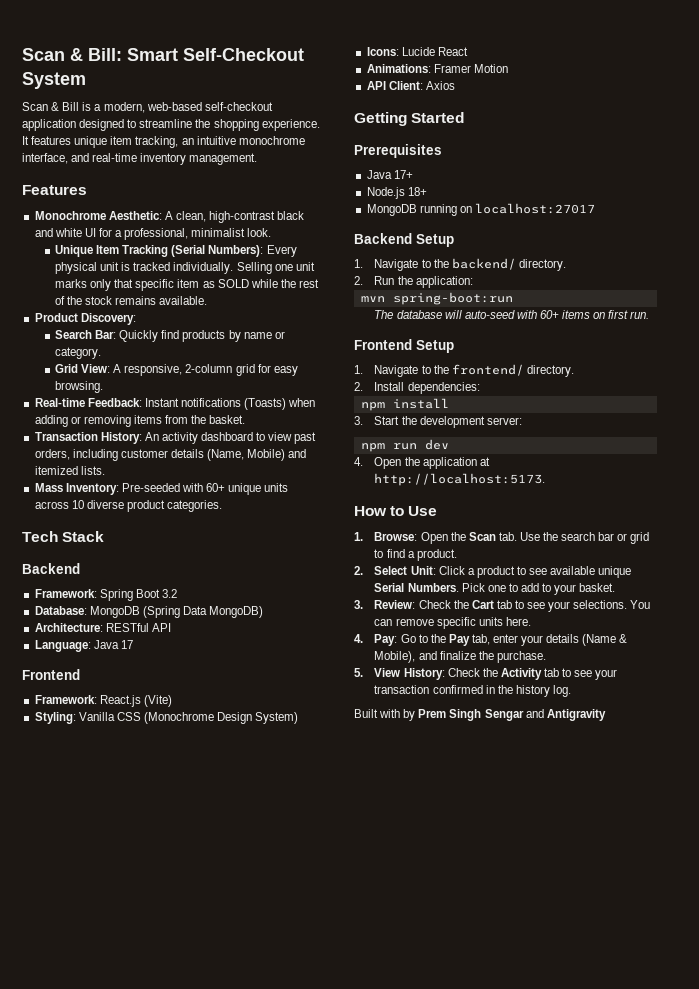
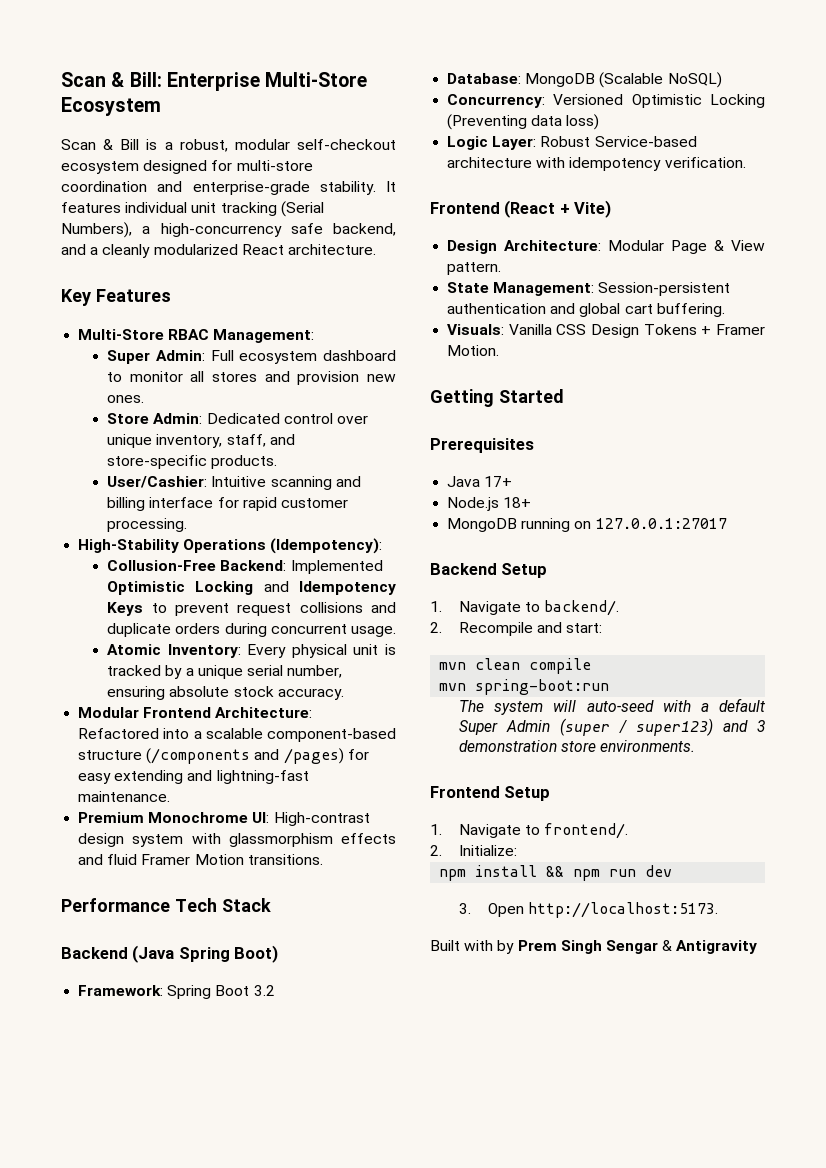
- Scan & Bill: Smart Self-Checkout System
+ Scan & Bill: Enterprise Multi-Store Ecosystem
- Scan & Bill is a modern, web-based self-checkout application designed to streamline the shopping experience. It features unique item tracking, an intuitive monochrome interface, and real-time inventory management.
- Features
- Monochrome Aesthetic: A clean, high-contrast black and white UI for a professional, minimalist look.
- Unique Item Tracking (Serial Numbers): Every physical unit is tracked individually. Selling one unit marks only that specific item as SOLD while the rest of the stock remains available.
- Product Discovery:
- Search Bar: Quickly find products by name or category.
- Grid View: A responsive, 2-column grid for easy browsing.
- Real-time Feedback: Instant notifications (Toasts) when adding or removing items from the basket.
- Transaction History: An activity dashboard to view past orders, including customer details (Name, Mobile) and itemized lists.
- Mass Inventory: Pre-seeded with 60+ unique units across 10 diverse product categories.
- Tech Stack
- Backend
+ Scan & Bill is a robust, modular self-checkout ecosystem designed for multi-store coordination and enterprise-grade stability. It features individual unit tracking (Serial Numbers), a high-concurrency safe backend, and a cleanly modularized React architecture.
+ Key Features
+ Multi-Store RBAC Management:
+ Super Admin: Full ecosystem dashboard to monitor all stores and provision new ones.
+ Store Admin: Dedicated control over unique inventory, staff, and store-specific products.
+ User/Cashier: Intuitive scanning and billing interface for rapid customer processing.
+ High-Stability Operations (Idempotency):
+ Collusion-Free Backend: Implemented Optimistic Locking and Idempotency Keys to prevent request collisions and duplicate orders during concurrent usage.
+ Atomic Inventory: Every physical unit is tracked by a unique serial number, ensuring absolute stock accuracy.
+ Modular Frontend Architecture: Refactored into a scalable component-based structure (/components and /pages) for easy extending and lightning-fast maintenance.
+ Premium Monochrome UI: High-contrast design system with glassmorphism effects and fluid Framer Motion transitions.
+ Performance Tech Stack
+ Backend (Java Spring Boot)
- Database: MongoDB (Spring Data MongoDB)
- Architecture: RESTful API
- Language: Java 17
- Frontend
- Framework: React.js (Vite)
- Styling: Vanilla CSS (Monochrome Design System)
- Icons: Lucide React
- Animations: Framer Motion
- API Client: Axios
+ Database: MongoDB (Scalable NoSQL)
+ Concurrency: Versioned Optimistic Locking (Preventing data loss)
+ Logic Layer: Robust Service-based architecture with idempotency verification.
+ Frontend (React + Vite)
+ Design Architecture: Modular Page & View pattern.
+ State Management: Session-persistent authentication and global cart buffering.
+ Visuals: Vanilla CSS Design Tokens + Framer Motion.
- MongoDB running on localhost:27017
+ MongoDB running on 127.0.0.1:27017
- 1. Navigate to the backend/ directory.
- 2. Run the application:
+ 1. Navigate to backend/.
+ 2. Recompile and start:
+ mvn clean compile
- The database will auto-seed with 60+ items on first run.
+ The system will auto-seed with a default Super Admin (super / super123) and 3 demonstration store environments.
- 1. Navigate to the frontend/ directory.
- 2. Install dependencies:
+ 1. Navigate to frontend/.
+ 2. Initialize:
- npm install
- 3. Start the development server:
- npm run dev
- 4. Open the application at http://localhost:5173.
- How to Use
- 1. Browse: Open the Scan tab. Use the search bar or grid to find a product.
- 2. Select Unit: Click a product to see available unique Serial Numbers. Pick one to add to your basket.
- 3. Review: Check the Cart tab to see your selections. You can remove specific units here.
- 4. Pay: Go to the Pay tab, enter your details (Name & Mobile), and finalize the purchase.
- 5. View History: Check the Activity tab to see your transaction confirmed in the history log.
+ npm install && npm run dev
+ 3. Open http://localhost:5173.
- Built with by Prem Singh Sengar and Antigravity
+ Built with by Prem Singh Sengar & Antigravity

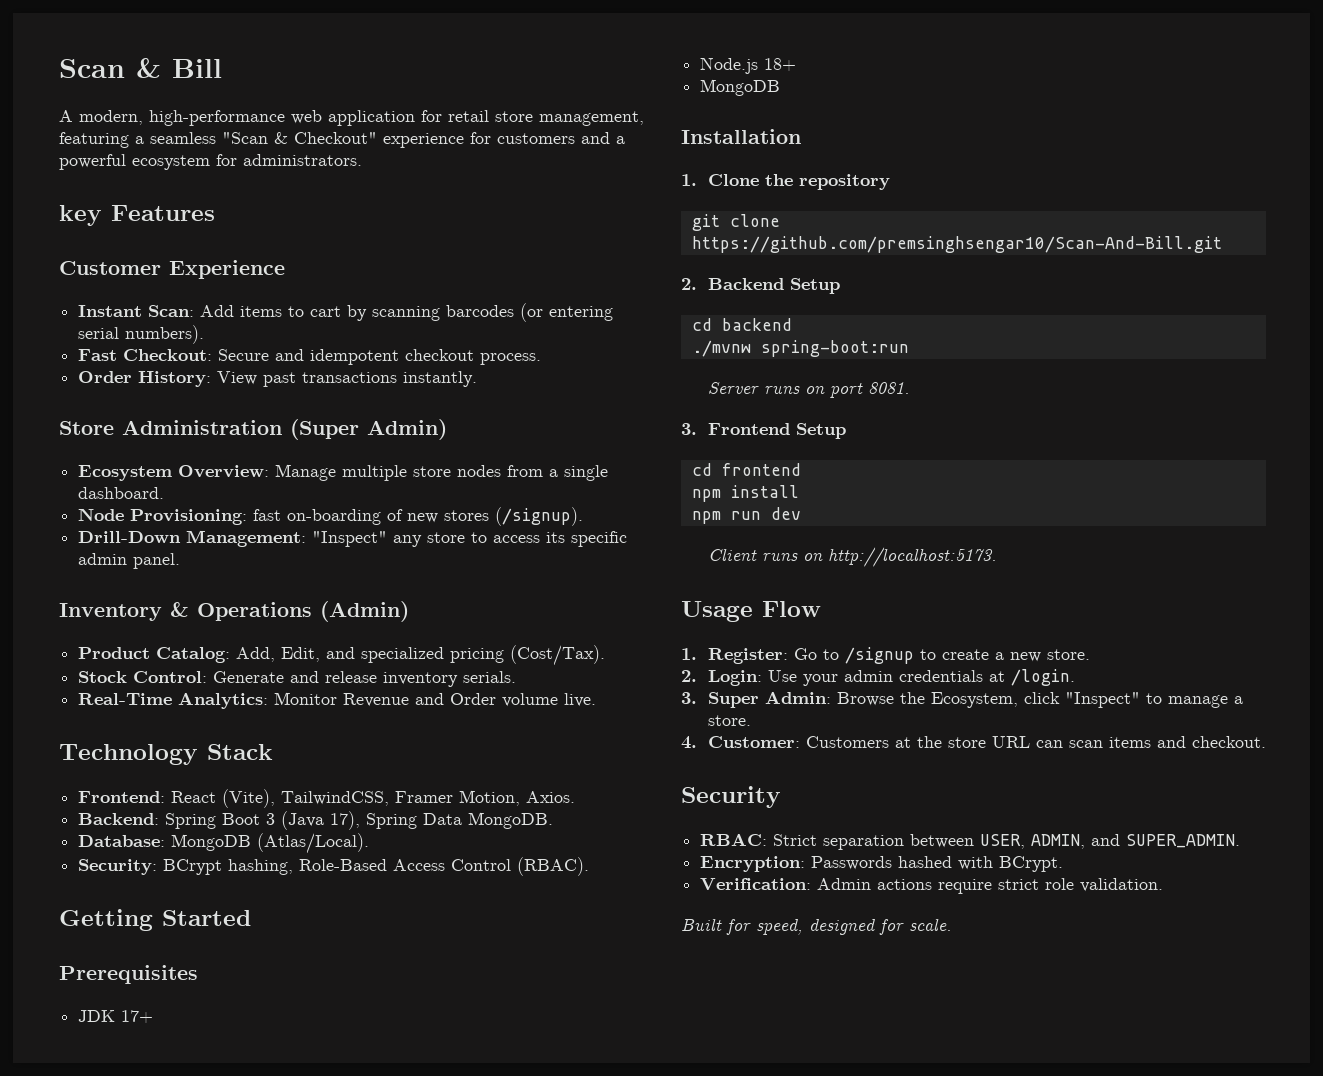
- Scan & Bill: Enterprise Multi-Store Ecosystem
- Scan & Bill is a robust, modular self-checkout ecosystem designed for multi-store coordination and enterprise-grade stability. It features individual unit tracking (Serial Numbers), a high-concurrency safe backend, and a cleanly modularized React architecture.
- Key Features
- Multi-Store RBAC Management:
- Super Admin: Full ecosystem dashboard to monitor all stores and provision new ones.
- Store Admin: Dedicated control over unique inventory, staff, and store-specific products.
- User/Cashier: Intuitive scanning and billing interface for rapid customer processing.
- High-Stability Operations (Idempotency):
- Collusion-Free Backend: Implemented Optimistic Locking and Idempotency Keys to prevent request collisions and duplicate orders during concurrent usage.
- Atomic Inventory: Every physical unit is tracked by a unique serial number, ensuring absolute stock accuracy.
- Modular Frontend Architecture: Refactored into a scalable component-based structure (/components and /pages) for easy extending and lightning-fast maintenance.
- Premium Monochrome UI: High-contrast design system with glassmorphism effects and fluid Framer Motion transitions.
- Performance Tech Stack
- Backend (Java Spring Boot)
- Framework: Spring Boot 3.2
- Database: MongoDB (Scalable NoSQL)
- Concurrency: Versioned Optimistic Locking (Preventing data loss)
- Logic Layer: Robust Service-based architecture with idempotency verification.
- Frontend (React + Vite)
- Design Architecture: Modular Page & View pattern.
- State Management: Session-persistent authentication and global cart buffering.
- Visuals: Vanilla CSS Design Tokens + Framer Motion.
+ Scan & Bill
+ A modern, high-performance web application for retail store management, featuring a seamless "Scan & Checkout" experience for customers and a powerful ecosystem for administrators.
+ key Features
+ Customer Experience
+ Instant Scan: Add items to cart by scanning barcodes (or entering serial numbers).
+ Fast Checkout: Secure and idempotent checkout process.
+ Order History: View past transactions instantly.
+ Store Administration (Super Admin)
+ Ecosystem Overview: Manage multiple store nodes from a single dashboard.
+ Node Provisioning: fast on-boarding of new stores (/signup).
+ Drill-Down Management: "Inspect" any store to access its specific admin panel.
+ Inventory & Operations (Admin)
+ Product Catalog: Add, Edit, and specialized pricing (Cost/Tax).
+ Stock Control: Generate and release inventory serials.
+ Real-Time Analytics: Monitor Revenue and Order volume live.
+ Technology Stack
+ Frontend: React (Vite), TailwindCSS, Framer Motion, Axios.
+ Backend: Spring Boot 3 (Java 17), Spring Data MongoDB.
+ Database: MongoDB (Atlas/Local).
+ Security: BCrypt hashing, Role-Based Access Control (RBAC).
- Java 17+
+ JDK 17+
  Node.js 18+
- MongoDB running on 127.0.0.1:27017
- Backend Setup
- 1. Navigate to backend/.
- 2. Recompile and start:
- mvn clean compile
- mvn spring-boot:run
- The system will auto-seed with a default Super Admin (super / super123) and 3 demonstration store environments.
- Frontend Setup
- 1. Navigate to frontend/.
- 2. Initialize:
+ MongoDB
+ Installation
+ 1. Clone the repository
+ git clone https://github.com/premsinghsengar10/Scan-And-Bill.git
+ 2. Backend Setup
+ cd backend
+ ./mvnw spring-boot:run
+ Server runs on port 8081.
+ 3. Frontend Setup
+ cd frontend
- npm install && npm run dev
+ npm install
+ npm run dev
- 3. Open http://localhost:5173.
- Built with by Prem Singh Sengar & Antigravity
+ Client runs on http://localhost:5173.
+ Usage Flow
+ 1. Register: Go to /signup to create a new store.
+ 2. Login: Use your admin credentials at /login.
+ 3. Super Admin: Browse the Ecosystem, click "Inspect" to manage a store.
+ 4. Customer: Customers at the store URL can scan items and checkout.
+ Security
+ RBAC: Strict separation between USER, ADMIN, and SUPER_ADMIN.
+ Encryption: Passwords hashed with BCrypt.
+ Verification: Admin actions require strict role validation.
+ Built for speed, designed for scale.

